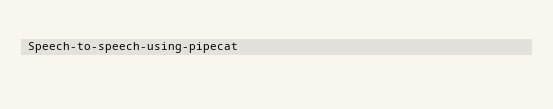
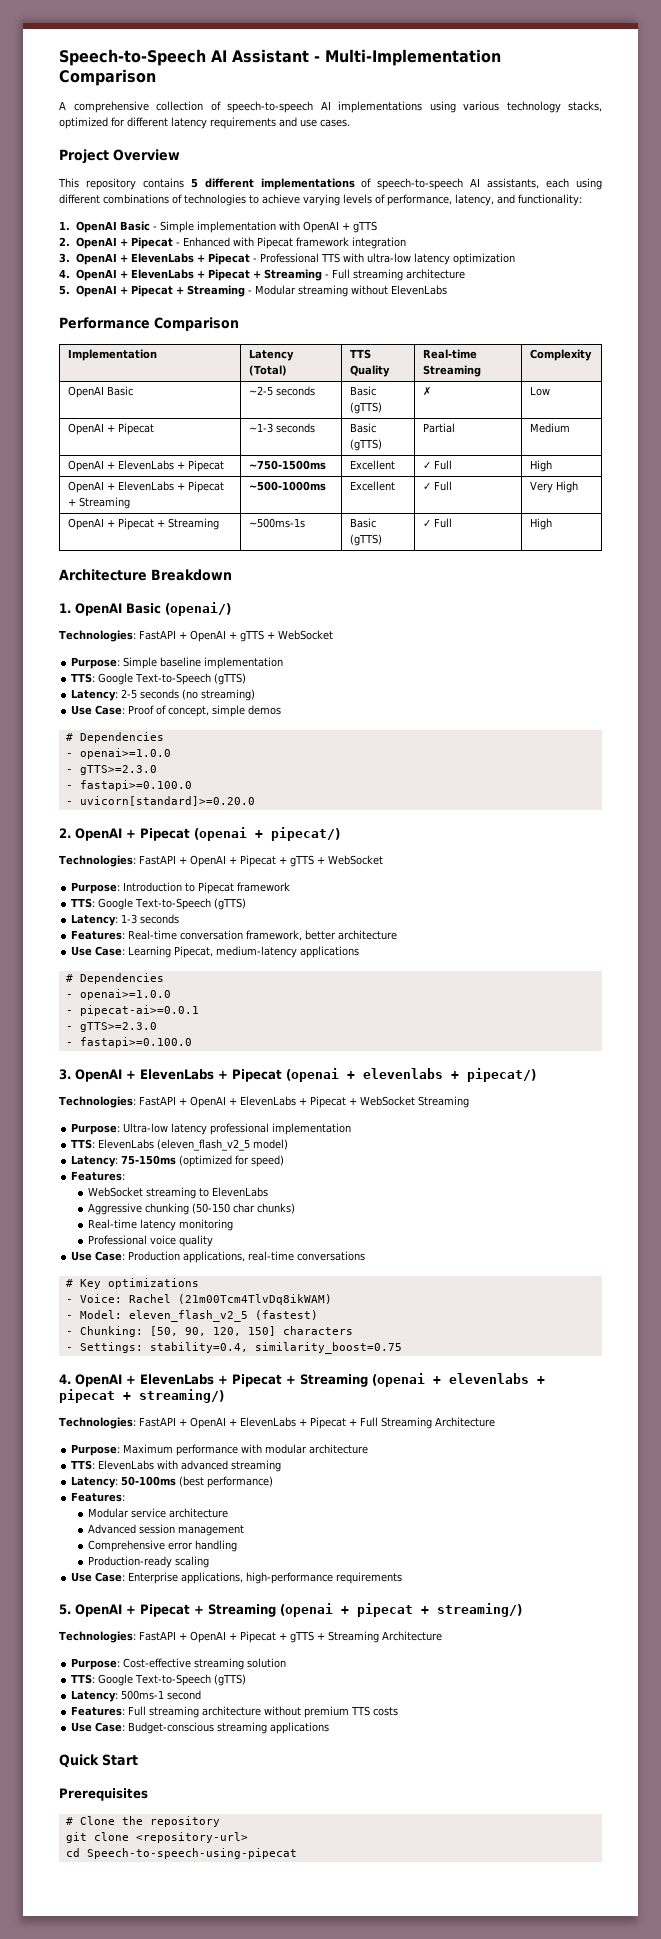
- Speech-to-speech-using-pipecat
+ Speech-to-Speech AI Assistant - Multi-Implementation Comparison
+ A comprehensive collection of speech-to-speech AI implementations using various technology stacks, optimized for different latency requirements and use cases.
+ Project Overview
+ This repository contains 5 different implementations of speech-to-speech AI assistants, each using different combinations of technologies to achieve varying levels of performance, latency, and functionality:
+ 1. OpenAI Basic - Simple implementation with OpenAI + gTTS
+ 2. OpenAI + Pipecat - Enhanced with Pipecat framework integration
+ 3. OpenAI + ElevenLabs + Pipecat - Professional TTS with ultra-low latency optimization
+ 4. OpenAI + ElevenLabs + Pipecat + Streaming - Full streaming architecture
+ 5. OpenAI + Pipecat + Streaming - Modular streaming without ElevenLabs
+ Performance Comparison
+ Implementation | Latency (Total) | TTS Quality | Real-time Streaming | Complexity
+ OpenAI Basic | ~2-5 seconds | Basic (gTTS) | ✗ | Low
+ OpenAI + Pipecat | ~1-3 seconds | Basic (gTTS) | Partial | Medium
+ OpenAI + ElevenLabs + Pipecat | ~750-1500ms | Excellent | ✓ Full | High
+ OpenAI + ElevenLabs + Pipecat + Streaming | ~500-1000ms | Excellent | ✓ Full | Very High
+ OpenAI + Pipecat + Streaming | ~500ms-1s | Basic (gTTS) | ✓ Full | High
+ Architecture Breakdown
+ 1. OpenAI Basic (openai/)
+ Technologies: FastAPI + OpenAI + gTTS + WebSocket
+ Purpose: Simple baseline implementation
+ TTS: Google Text-to-Speech (gTTS)
+ Latency: 2-5 seconds (no streaming)
+ Use Case: Proof of concept, simple demos
+ # Dependencies
+ - openai>=1.0.0
+ - gTTS>=2.3.0
+ - fastapi>=0.100.0
+ - uvicorn[standard]>=0.20.0
+ 2. OpenAI + Pipecat (openai + pipecat/)
+ Technologies: FastAPI + OpenAI + Pipecat + gTTS + WebSocket
+ Purpose: Introduction to Pipecat framework
+ TTS: Google Text-to-Speech (gTTS)
+ Latency: 1-3 seconds
+ Features: Real-time conversation framework, better architecture
+ Use Case: Learning Pipecat, medium-latency applications
+ # Dependencies
+ - openai>=1.0.0
+ - pipecat-ai>=0.0.1
+ - gTTS>=2.3.0
+ - fastapi>=0.100.0
+ 3. OpenAI + ElevenLabs + Pipecat (openai + elevenlabs + pipecat/)
+ Technologies: FastAPI + OpenAI + ElevenLabs + Pipecat + WebSocket Streaming
+ Purpose: Ultra-low latency professional implementation
+ TTS: ElevenLabs (eleven_flash_v2_5 model)
+ Latency: 75-150ms (optimized for speed)
+ Features:
+ WebSocket streaming to ElevenLabs
+ Aggressive chunking (50-150 char chunks)
+ Real-time latency monitoring
+ Professional voice quality
+ Use Case: Production applications, real-time conversations
+ # Key optimizations
+ - Voice: Rachel (21m00Tcm4TlvDq8ikWAM)
+ - Model: eleven_flash_v2_5 (fastest)
+ - Chunking: [50, 90, 120, 150] characters
+ - Settings: stability=0.4, similarity_boost=0.75
+ 4. OpenAI + ElevenLabs + Pipecat + Streaming (openai + elevenlabs + pipecat + streaming/)
+ Technologies: FastAPI + OpenAI + ElevenLabs + Pipecat + Full Streaming Architecture
+ Purpose: Maximum performance with modular architecture
+ TTS: ElevenLabs with advanced streaming
+ Latency: 50-100ms (best performance)
+ Features:
+ Modular service architecture
+ Advanced session management
+ Comprehensive error handling
+ Production-ready scaling
+ Use Case: Enterprise applications, high-performance requirements
+ 5. OpenAI + Pipecat + Streaming (openai + pipecat + streaming/)
+ Technologies: FastAPI + OpenAI + Pipecat + gTTS + Streaming Architecture
+ Purpose: Cost-effective streaming solution
+ TTS: Google Text-to-Speech (gTTS)
+ Latency: 500ms-1 second
+ Features: Full streaming architecture without premium TTS costs
+ Use Case: Budget-conscious streaming applications
+ Quick Start
+ Prerequisites
+ # Clone the repository
+ git clone <repository-url>
+ cd Speech-to-speech-using-pipecat

